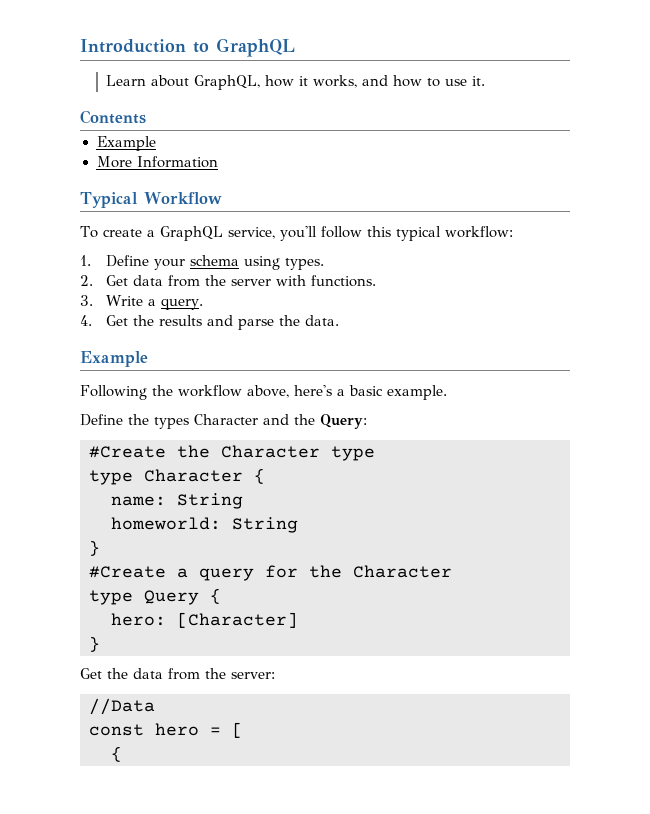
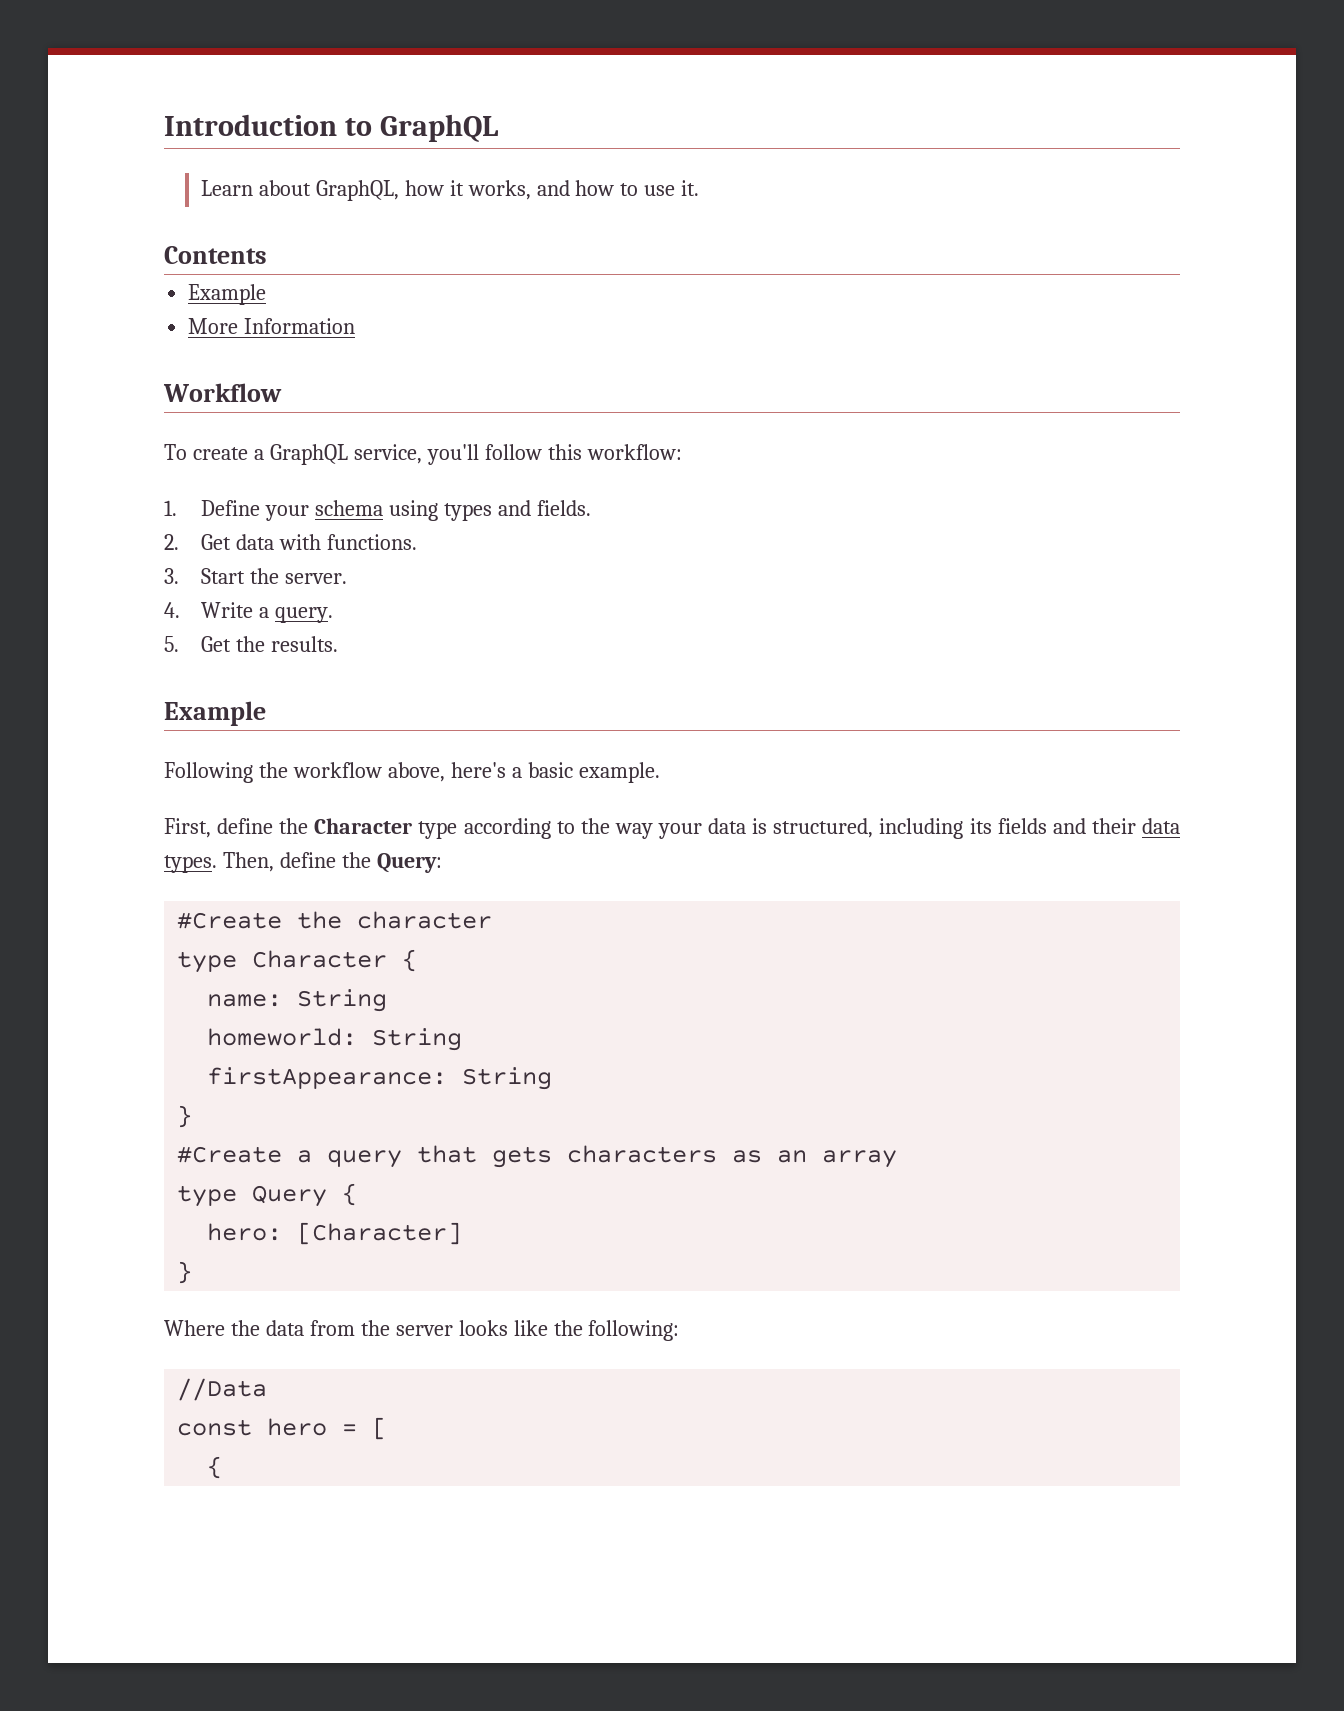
- Typical Workflow
+ Workflow
- To create a GraphQL service, you'll follow this typical workflow:
+ To create a GraphQL service, you'll follow this workflow:
- 1. Define your schema using types.
+ 1. Define your schema using types and fields.
- 2. Get data from the server with functions.
+ 2. Get data with functions.
- 3. Write a query.
+ 3. Start the server.
+ 4. Write a query.
- 4. Get the results and parse the data.
+ 5. Get the results.
- Define the types Character and the Query:
+ First, define the Character type according to the way your data is structured, including its fields and their data types. Then, define the Query:
- #Create the Character type
+ #Create the character
+ firstAppearance: String
- #Create a query for the Character
+ #Create a query that gets characters as an array
- Get the data from the server:
+ Where the data from the server looks like the following:

